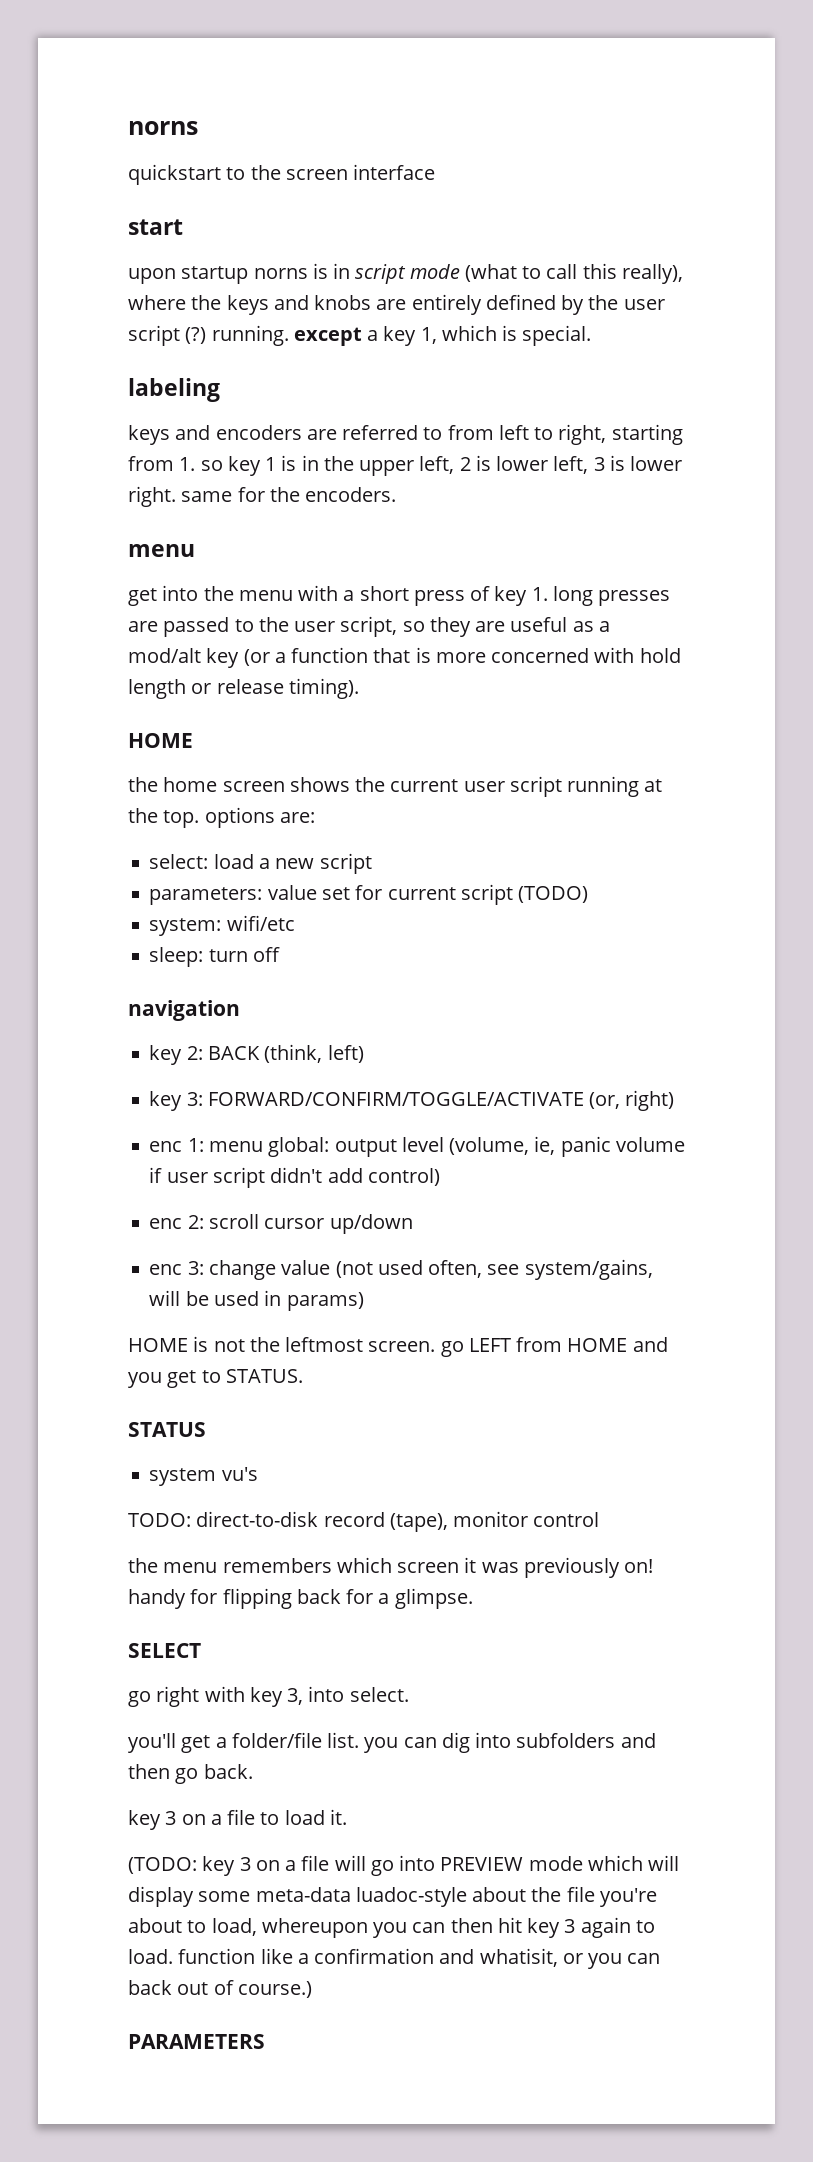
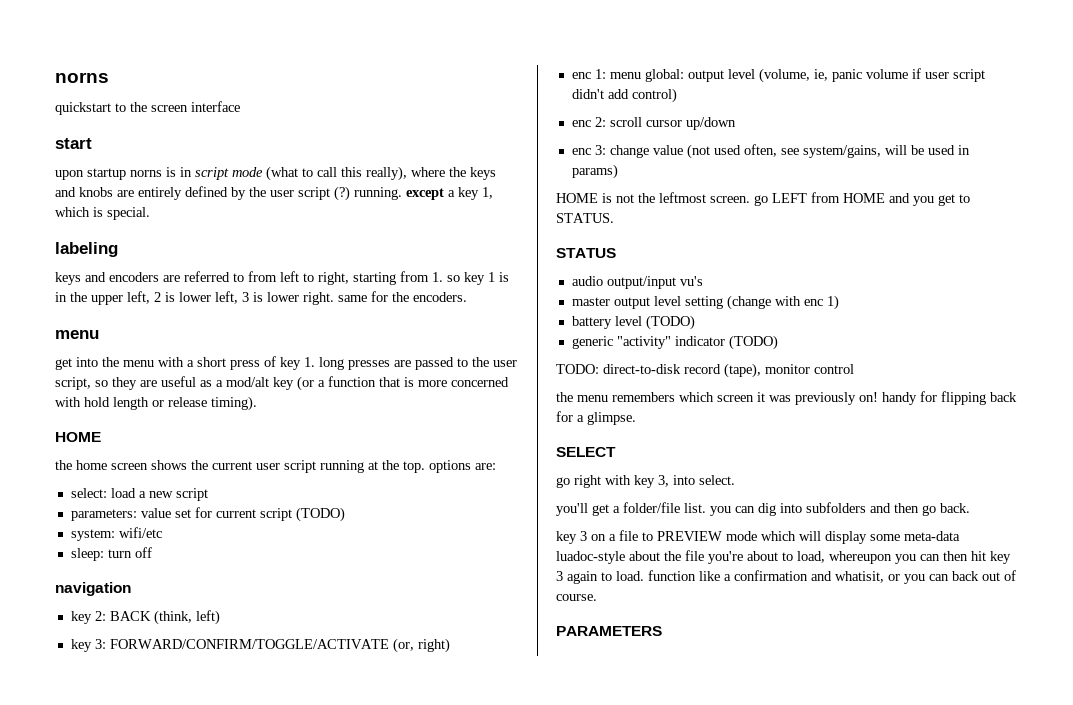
- system vu's
+ audio output/input vu's
+ master output level setting (change with enc 1)
+ battery level (TODO)
+ generic "activity" indicator (TODO)
- key 3 on a file to load it.
- (TODO: key 3 on a file will go into PREVIEW mode which will display some meta-data luadoc-style about the file you're about to load, whereupon you can then hit key 3 again to load. function like a confirmation and whatisit, or you can back out of course.)
+ key 3 on a file to PREVIEW mode which will display some meta-data luadoc-style about the file you're about to load, whereupon you can then hit key 3 again to load. function like a confirmation and whatisit, or you can back out of course.

